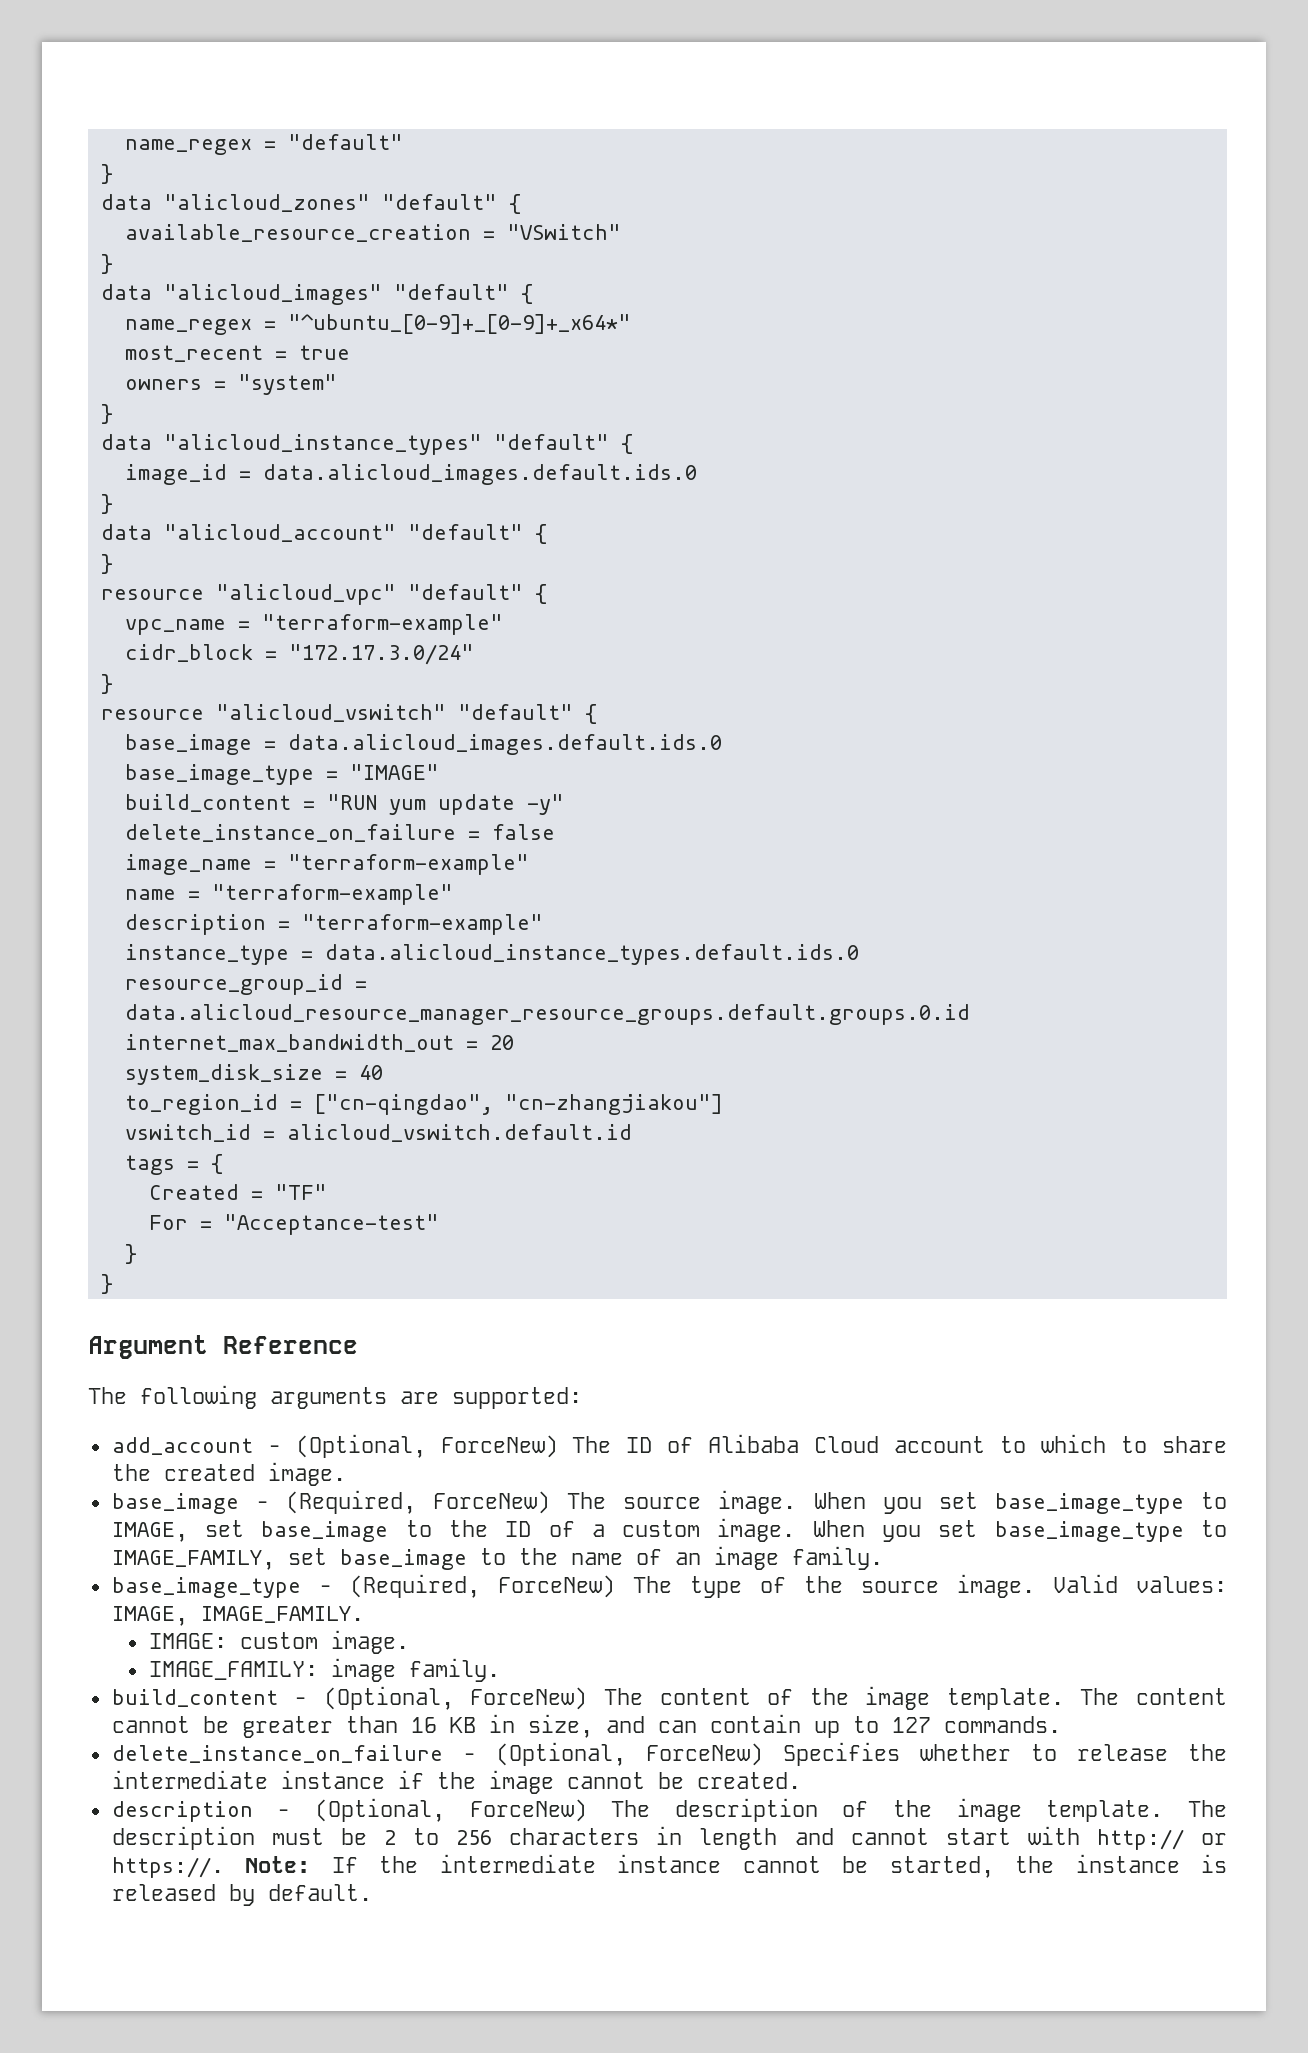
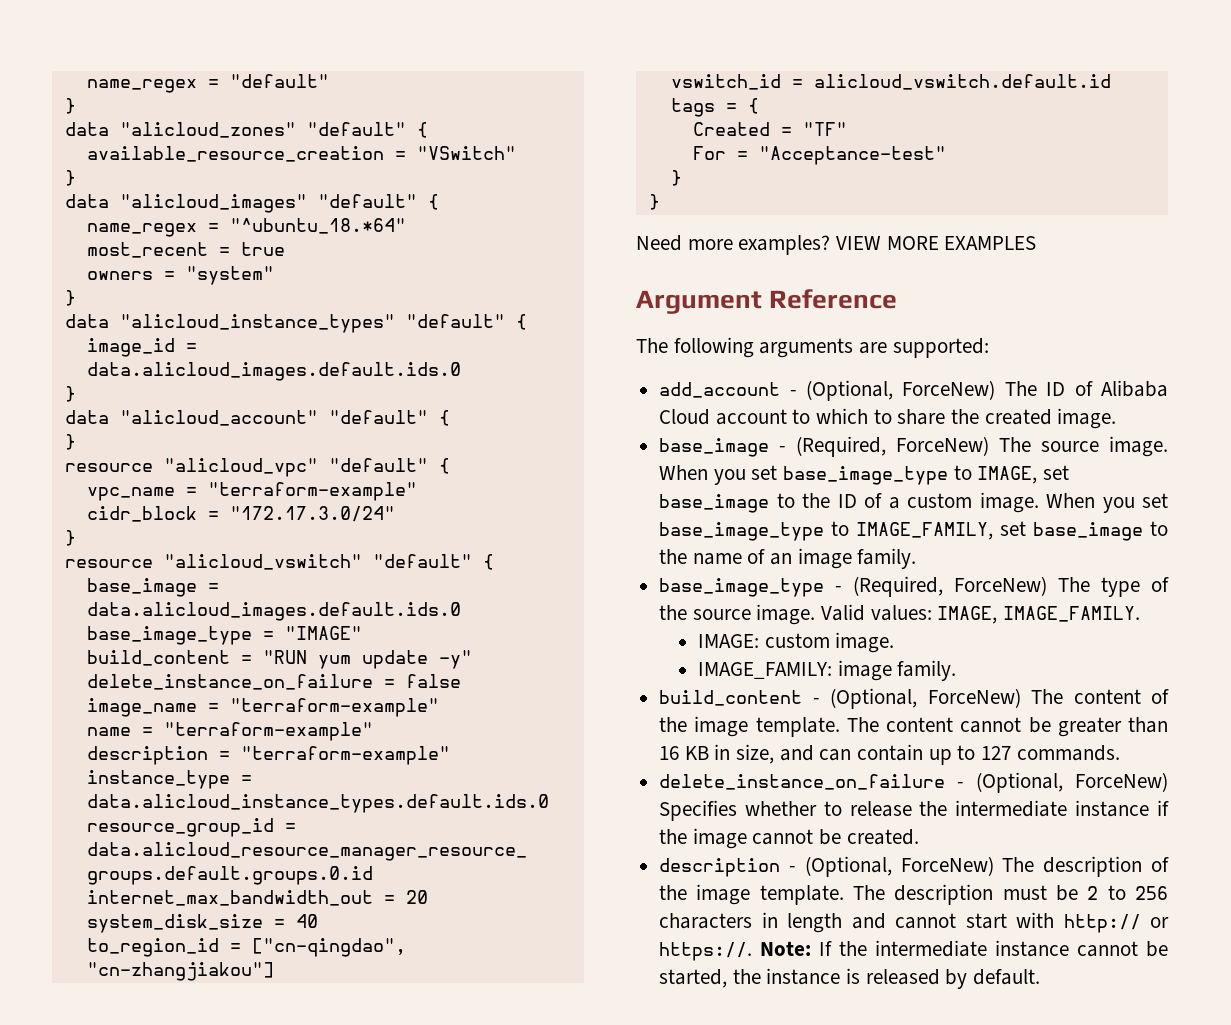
- name_regex = "^ubuntu_[0-9]+_[0-9]+_x64*"
+ name_regex = "^ubuntu_18.*64"
+ Need more examples? VIEW MORE EXAMPLES

